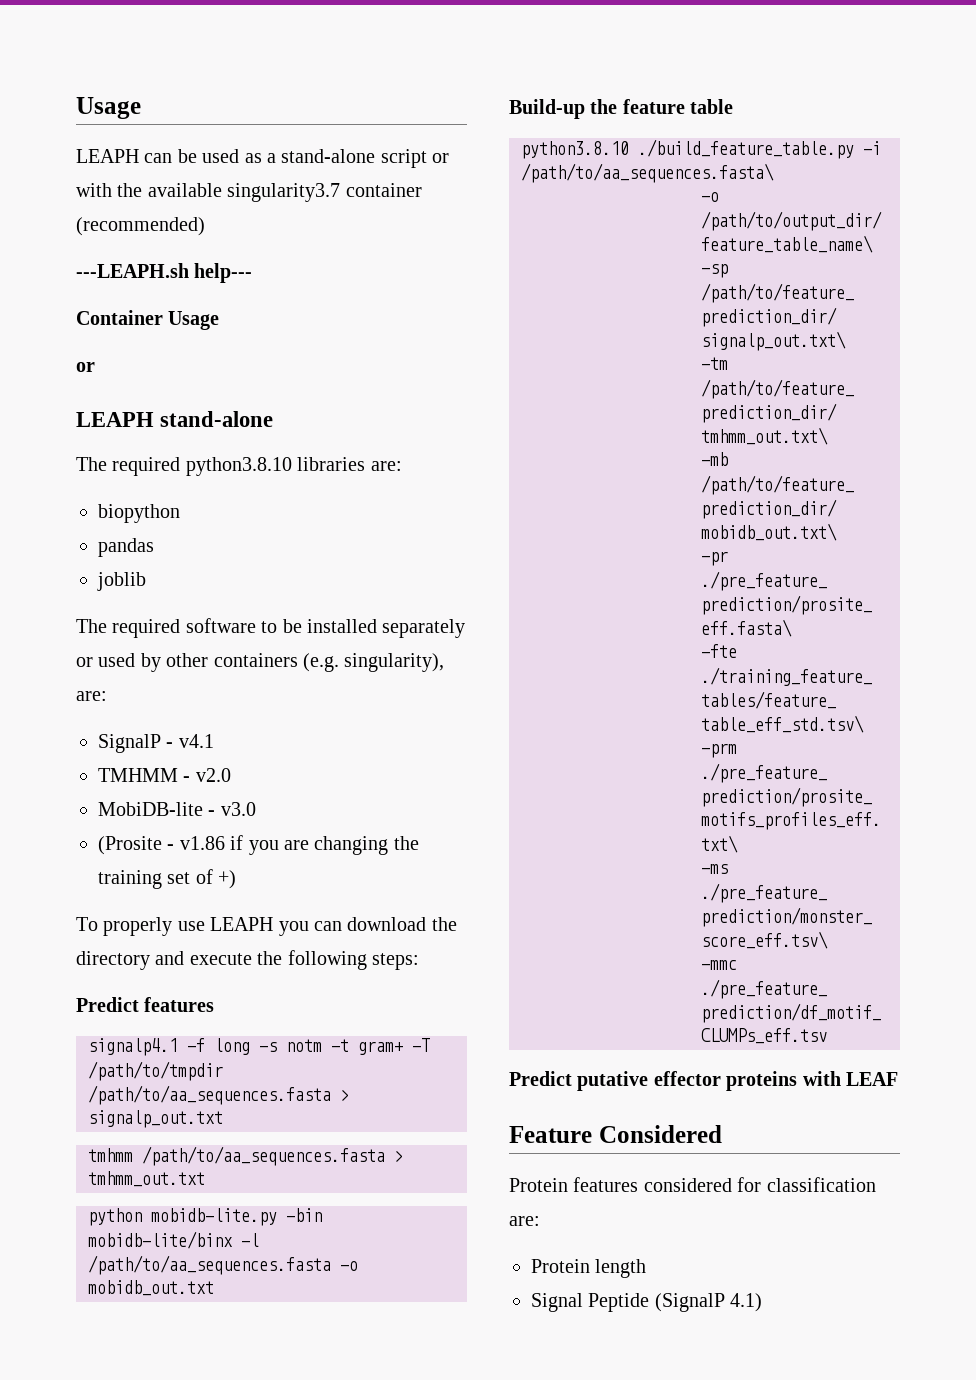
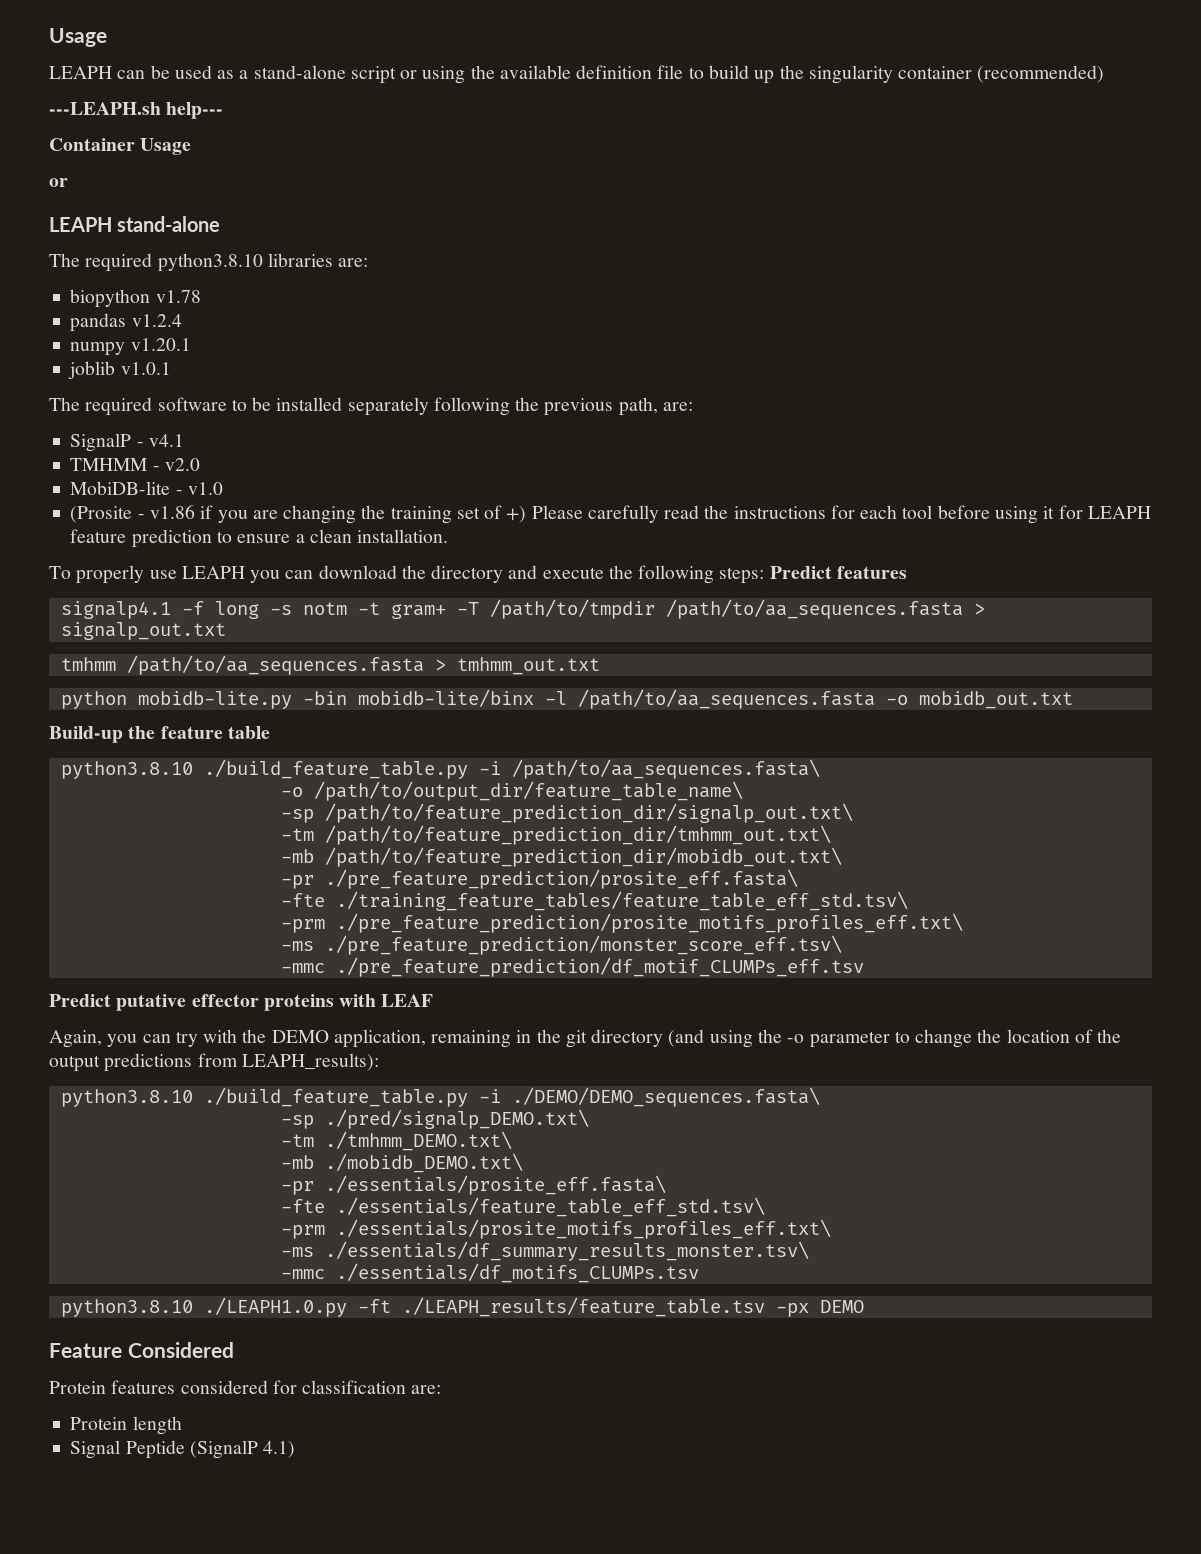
- LEAPH can be used as a stand-alone script or with the available singularity3.7 container (recommended)
+ LEAPH can be used as a stand-alone script or using the available definition file to build up the singularity container (recommended)
- biopython
+ biopython v1.78
- pandas
+ pandas v1.2.4
+ numpy v1.20.1
- joblib
+ joblib v1.0.1
- The required software to be installed separately or used by other containers (e.g. singularity), are:
+ The required software to be installed separately following the previous path, are:
- MobiDB-lite - v3.0
+ MobiDB-lite - v1.0
- (Prosite - v1.86 if you are changing the training set of +)
+ (Prosite - v1.86 if you are changing the training set of +) Please carefully read the instructions for each tool before using it for LEAPH feature prediction to ensure a clean installation.
- To properly use LEAPH you can download the directory and execute the following steps:
- Predict features
+ To properly use LEAPH you can download the directory and execute the following steps: Predict features
+ Again, you can try with the DEMO application, remaining in the git directory (and using the -o parameter to change the location of the output predictions from LEAPH_results):
+ python3.8.10 ./build_feature_table.py -i ./DEMO/DEMO_sequences.fasta\
+ -sp ./pred/signalp_DEMO.txt\
+ -tm ./tmhmm_DEMO.txt\
+ -mb ./mobidb_DEMO.txt\
+ -pr ./essentials/prosite_eff.fasta\
+ -fte ./essentials/feature_table_eff_std.tsv\
+ -prm ./essentials/prosite_motifs_profiles_eff.txt\
+ -ms ./essentials/df_summary_results_monster.tsv\
+ -mmc ./essentials/df_motifs_CLUMPs.tsv
+ python3.8.10 ./LEAPH1.0.py -ft ./LEAPH_results/feature_table.tsv -px DEMO

